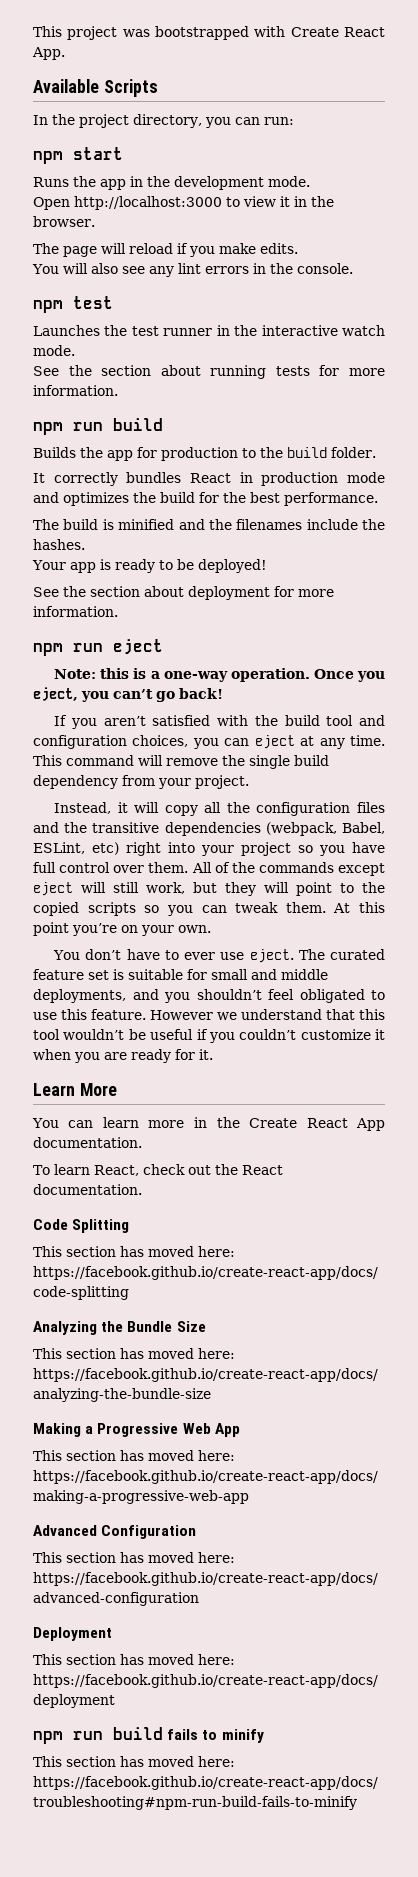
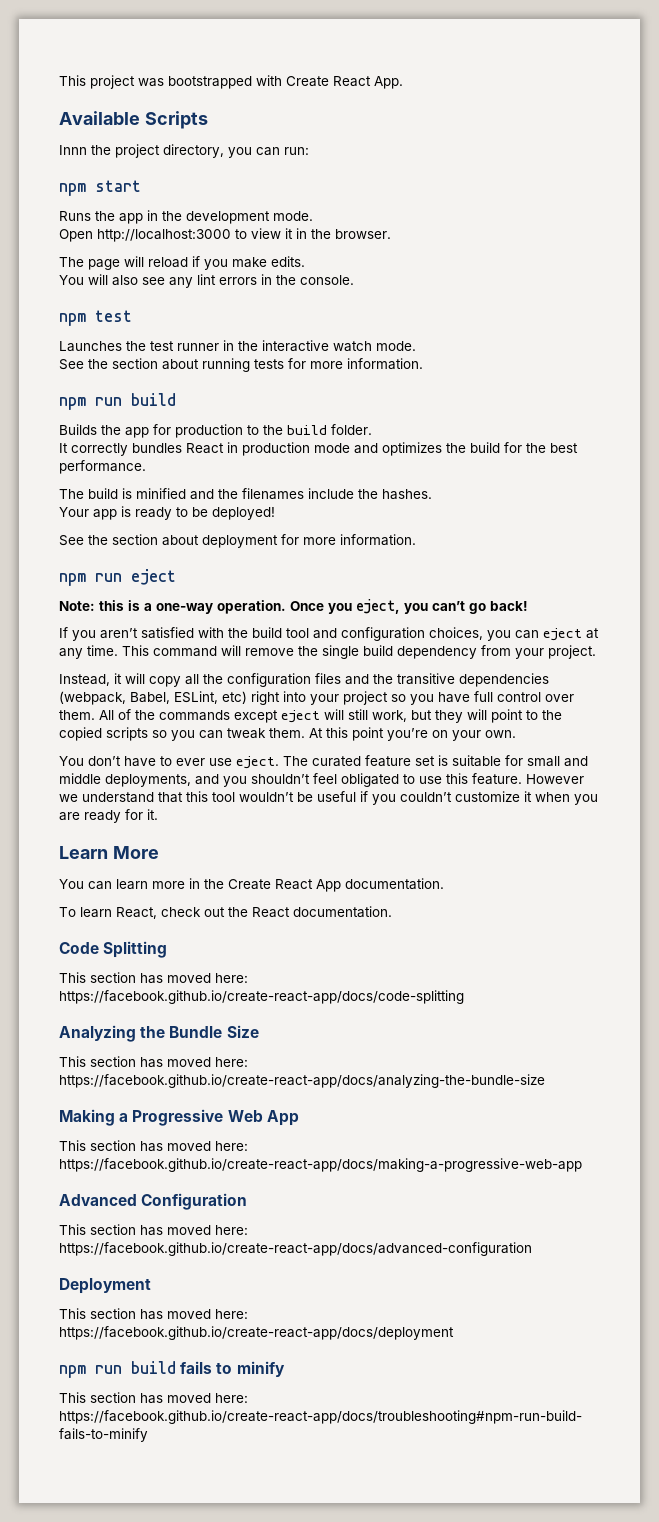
- In the project directory, you can run:
+ Innn the project directory, you can run:

